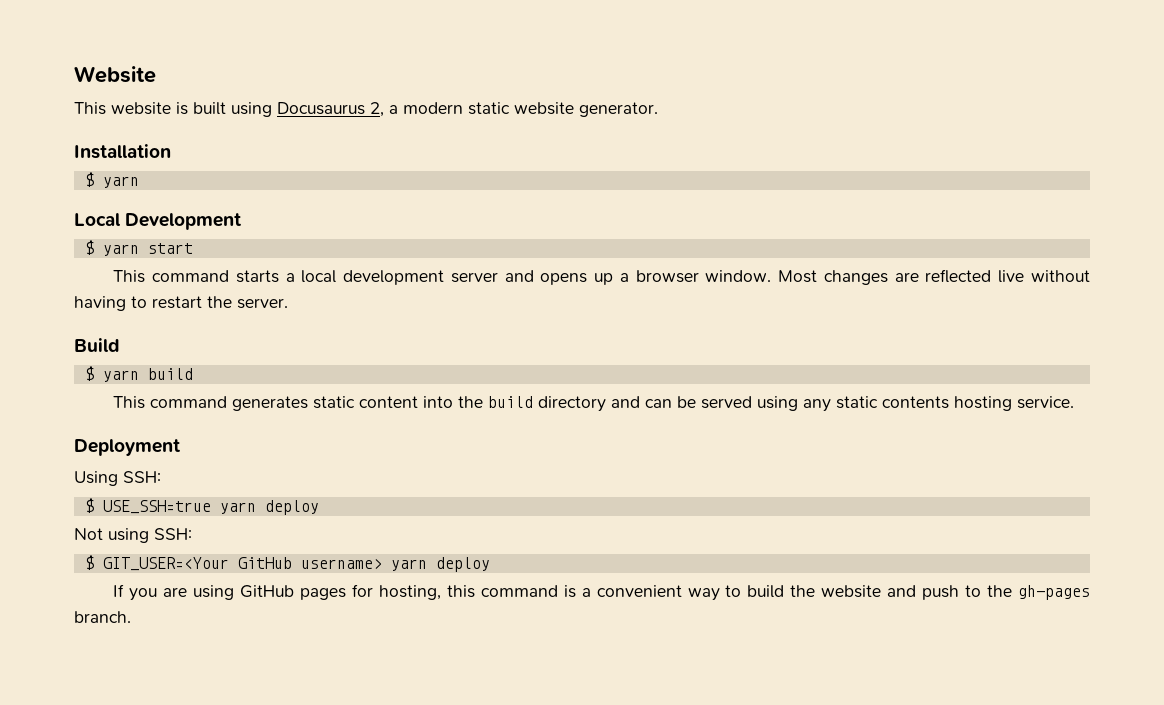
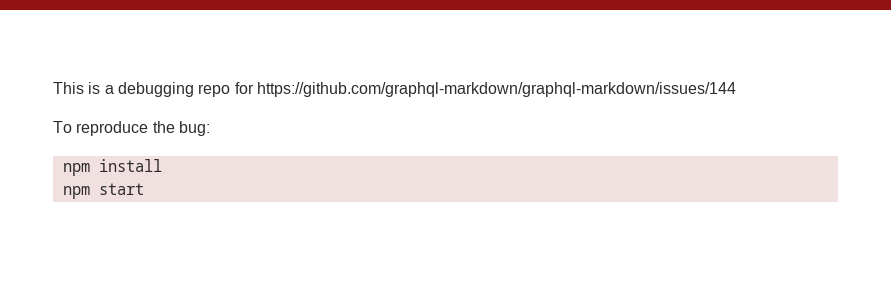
- Website
- This website is built using Docusaurus 2, a modern static website generator.
- Installation
- $ yarn
- Local Development
- $ yarn start
- This command starts a local development server and opens up a browser window. Most changes are reflected live without having to restart the server.
- Build
- $ yarn build
- This command generates static content into the build directory and can be served using any static contents hosting service.
- Deployment
- Using SSH:
- $ USE_SSH=true yarn deploy
- Not using SSH:
- $ GIT_USER=<Your GitHub username> yarn deploy
- If you are using GitHub pages for hosting, this command is a convenient way to build the website and push to the gh-pages branch.
+ This is a debugging repo for https://github.com/graphql-markdown/graphql-markdown/issues/144
+ To reproduce the bug:
+ npm install
+ npm start

